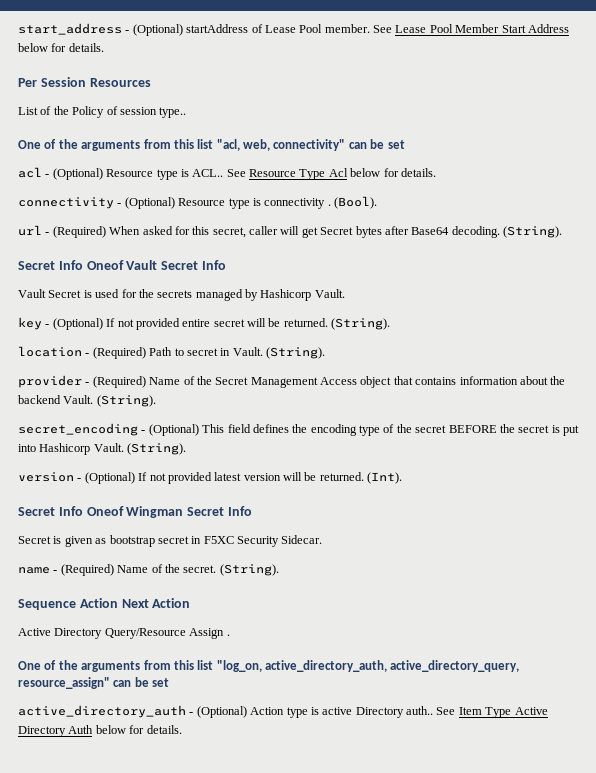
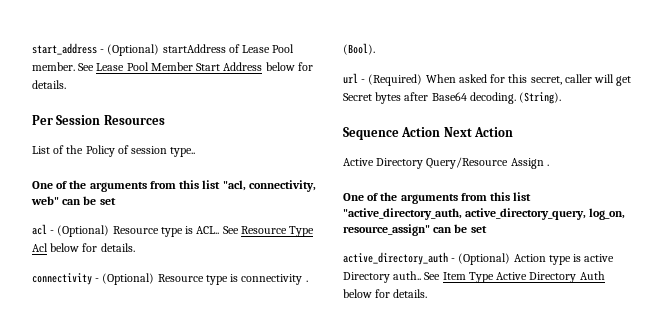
- One of the arguments from this list "acl, web, connectivity" can be set
+ One of the arguments from this list "acl, connectivity, web" can be set
- Secret Info Oneof Vault Secret Info
- Vault Secret is used for the secrets managed by Hashicorp Vault.
- key - (Optional) If not provided entire secret will be returned. (String).
- location - (Required) Path to secret in Vault. (String).
- provider - (Required) Name of the Secret Management Access object that contains information about the backend Vault. (String).
- secret_encoding - (Optional) This field defines the encoding type of the secret BEFORE the secret is put into Hashicorp Vault. (String).
- version - (Optional) If not provided latest version will be returned. (Int).
- Secret Info Oneof Wingman Secret Info
- Secret is given as bootstrap secret in F5XC Security Sidecar.
- name - (Required) Name of the secret. (String).
- One of the arguments from this list "log_on, active_directory_auth, active_directory_query, resource_assign" can be set
+ One of the arguments from this list "active_directory_auth, active_directory_query, log_on, resource_assign" can be set

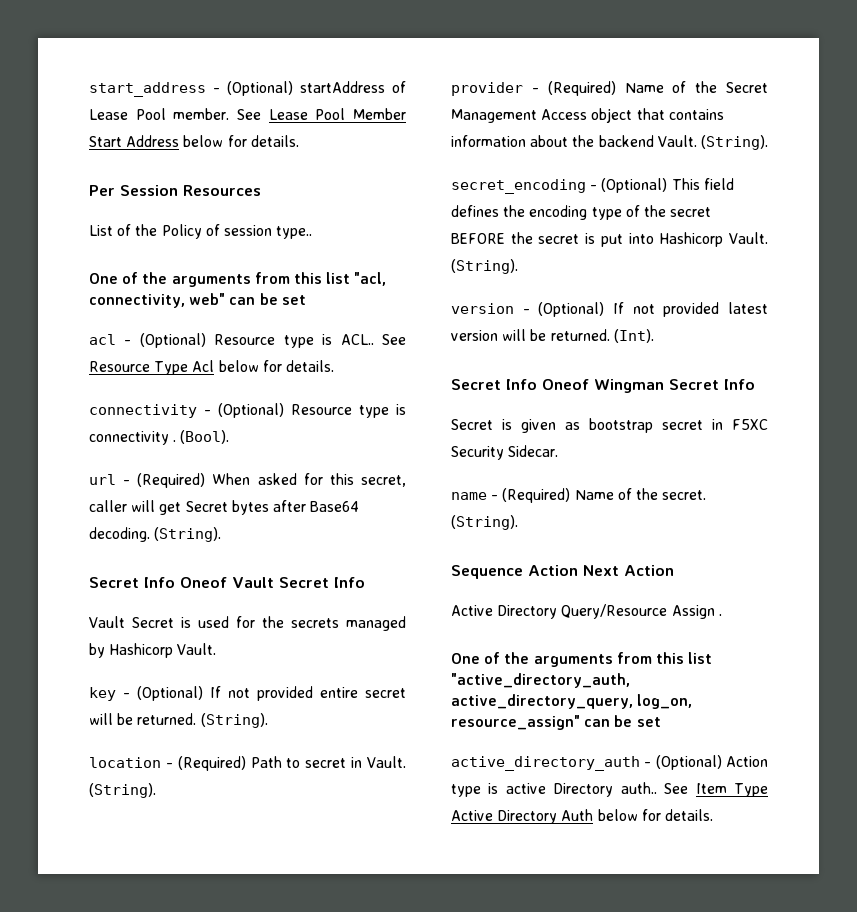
+ Secret Info Oneof Vault Secret Info
+ Vault Secret is used for the secrets managed by Hashicorp Vault.
+ key - (Optional) If not provided entire secret will be returned. (String).
+ location - (Required) Path to secret in Vault. (String).
+ provider - (Required) Name of the Secret Management Access object that contains information about the backend Vault. (String).
+ secret_encoding - (Optional) This field defines the encoding type of the secret BEFORE the secret is put into Hashicorp Vault. (String).
+ version - (Optional) If not provided latest version will be returned. (Int).
+ Secret Info Oneof Wingman Secret Info
+ Secret is given as bootstrap secret in F5XC Security Sidecar.
+ name - (Required) Name of the secret. (String).

